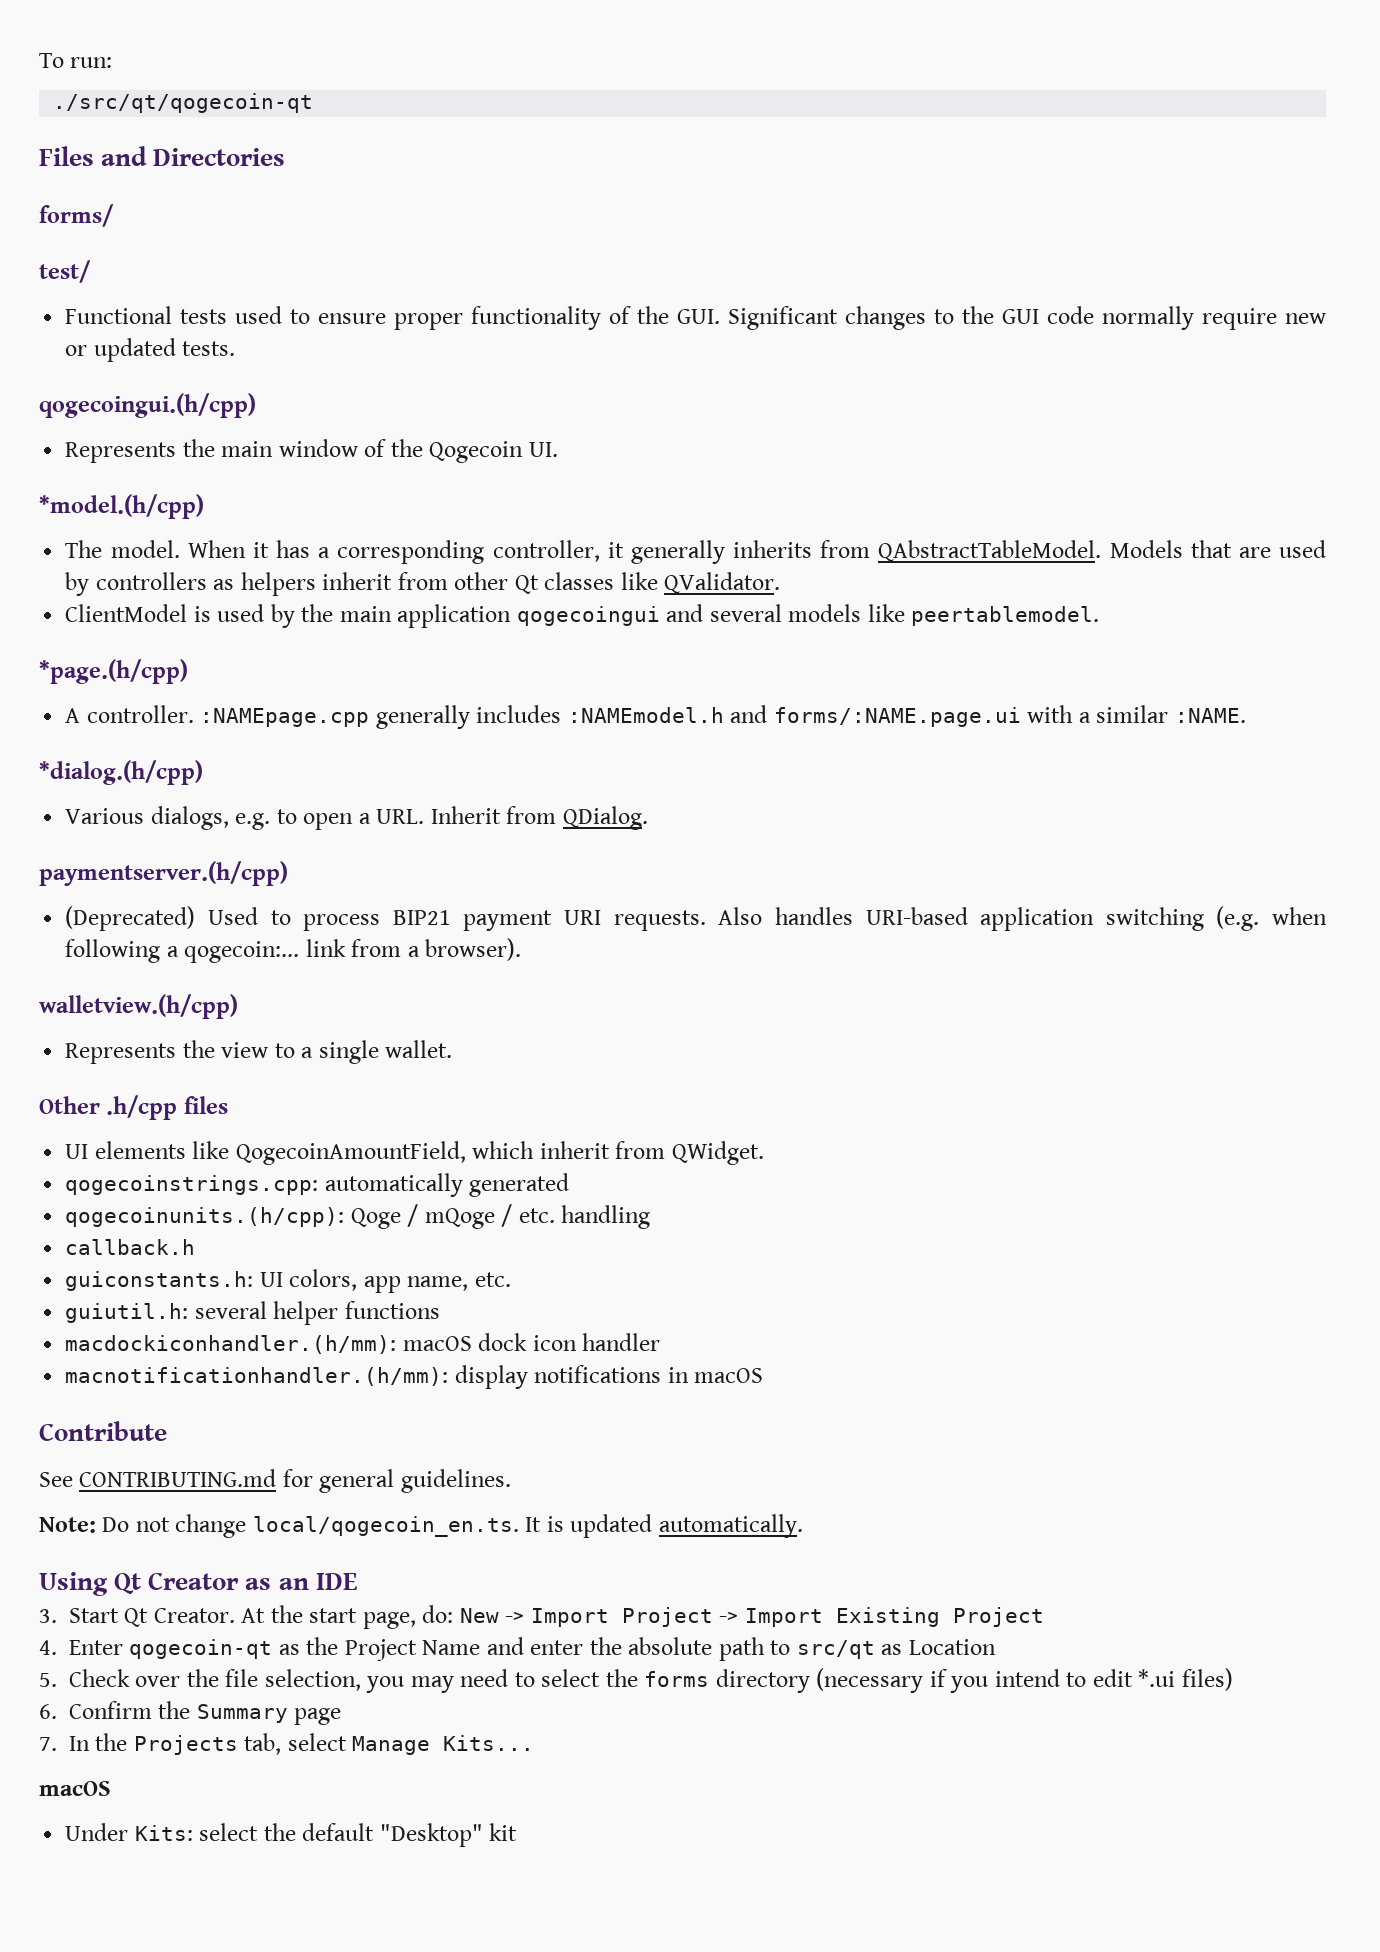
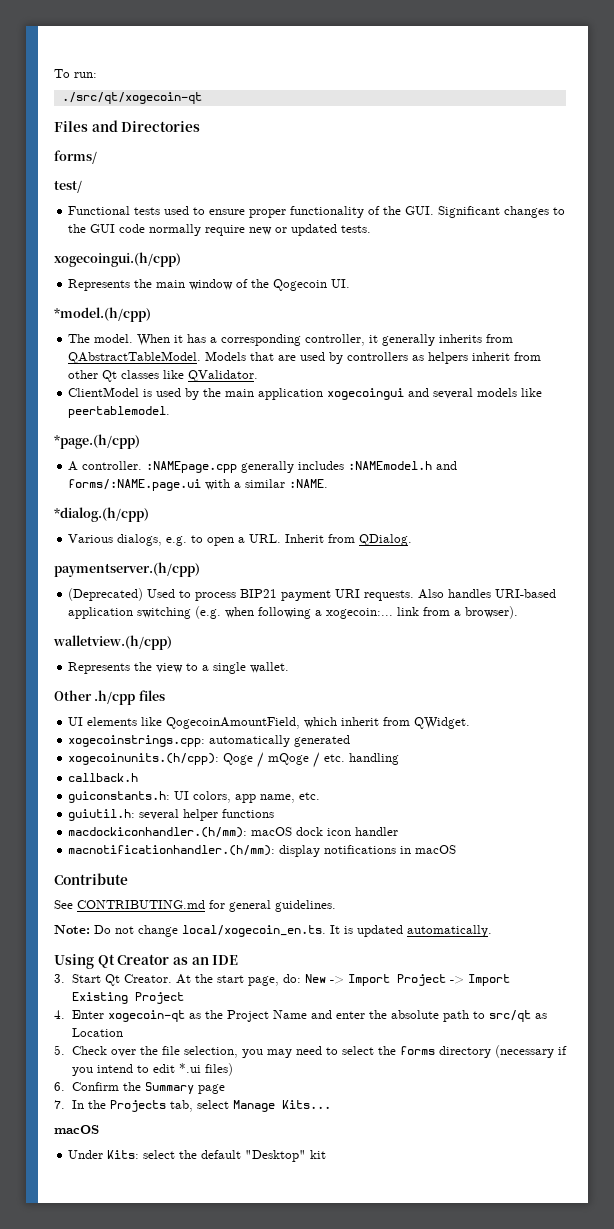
- ./src/qt/qogecoin-qt
+ ./src/qt/xogecoin-qt
- qogecoingui.(h/cpp)
+ xogecoingui.(h/cpp)
- ClientModel is used by the main application qogecoingui and several models like peertablemodel.
+ ClientModel is used by the main application xogecoingui and several models like peertablemodel.
- Also handles URI-based application switching (e.g. when following a qogecoin:... link from a browser).
+ Also handles URI-based application switching (e.g. when following a xogecoin:... link from a browser).
- qogecoinstrings.cpp: automatically generated
+ xogecoinstrings.cpp: automatically generated
- qogecoinunits.(h/cpp): Qoge / mQoge / etc. handling
+ xogecoinunits.(h/cpp): Qoge / mQoge / etc. handling
- Note: Do not change local/qogecoin_en.ts. It is updated automatically.
+ Note: Do not change local/xogecoin_en.ts. It is updated automatically.
- 4. Enter qogecoin-qt as the Project Name and enter the absolute path to src/qt as Location
+ 4. Enter xogecoin-qt as the Project Name and enter the absolute path to src/qt as Location

